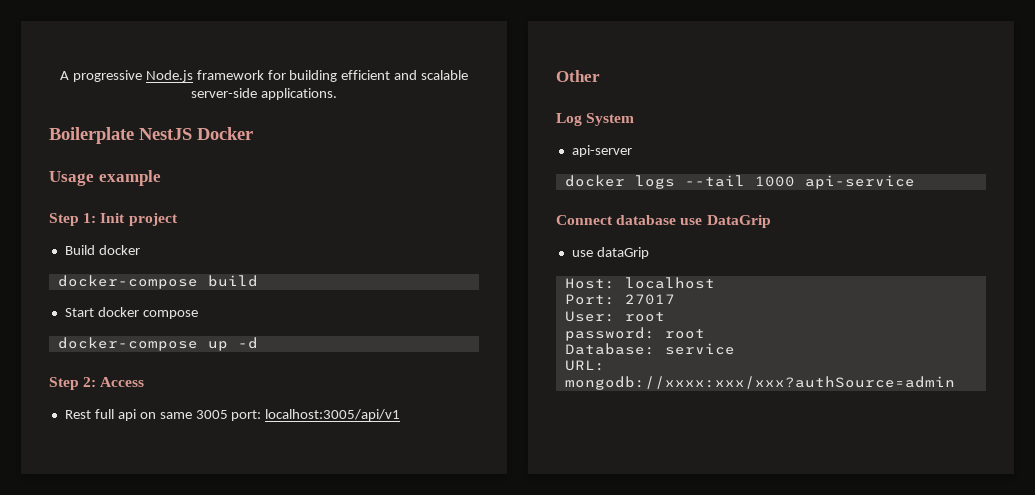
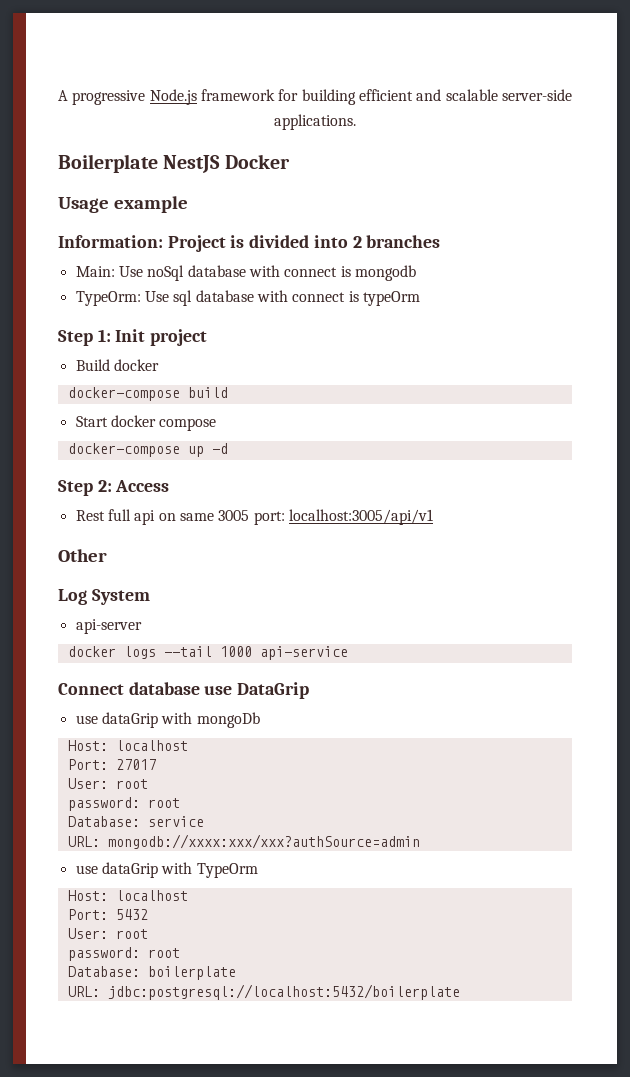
+ Information: Project is divided into 2 branches
+ Main: Use noSql database with connect is mongodb
+ TypeOrm: Use sql database with connect is typeOrm
- use dataGrip
+ use dataGrip with mongoDb
+ use dataGrip with TypeOrm
+ Host: localhost
+ Port: 5432
+ User: root
+ password: root
+ Database: boilerplate
+ URL: jdbc:postgresql://localhost:5432/boilerplate

